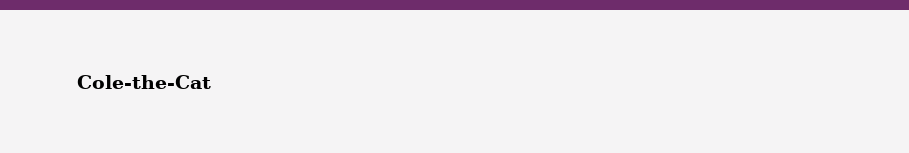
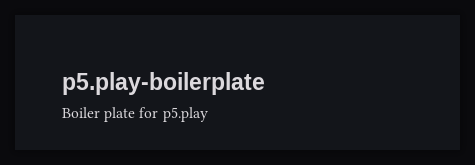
- Cole-the-Cat
+ p5.play-boilerplate
+ Boiler plate for p5.play

